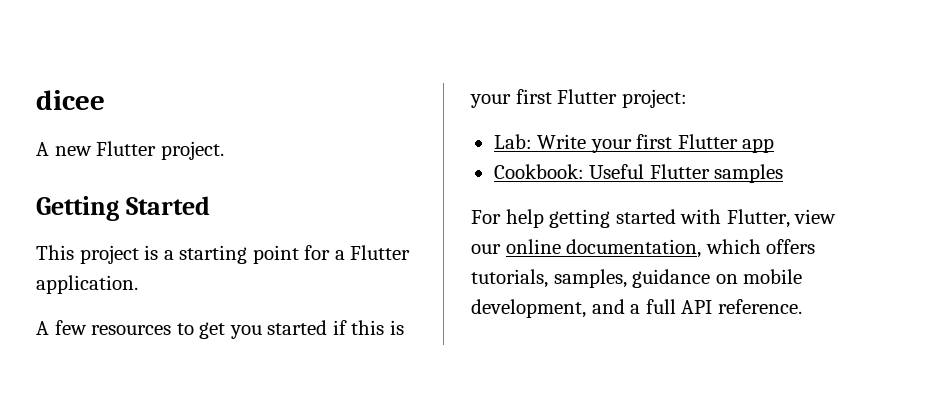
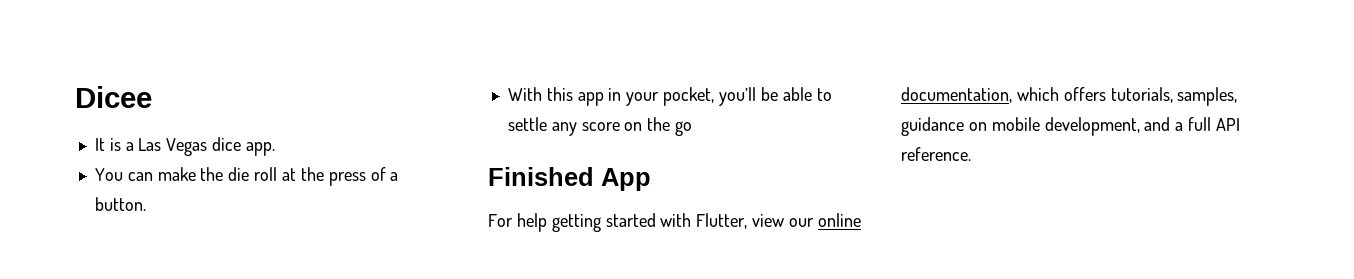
- dicee
- A new Flutter project.
- Getting Started
- This project is a starting point for a Flutter application.
- A few resources to get you started if this is your first Flutter project:
- Lab: Write your first Flutter app
- Cookbook: Useful Flutter samples
+ Dicee
+ It is a Las Vegas dice app.
+ You can make the die roll at the press of a button.
+ With this app in your pocket, you’ll be able to settle any score on the go
+ Finished App

